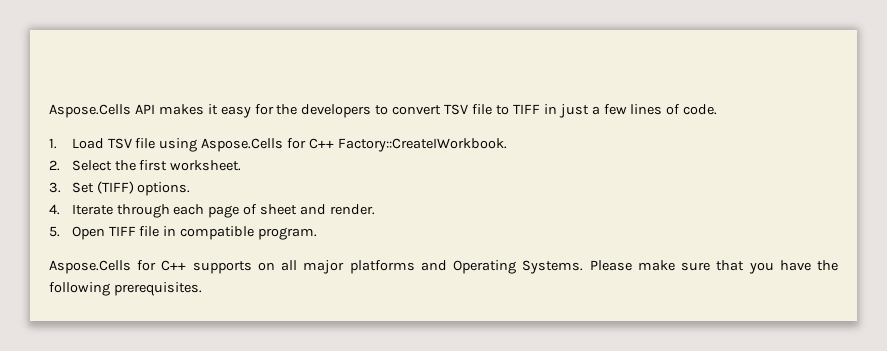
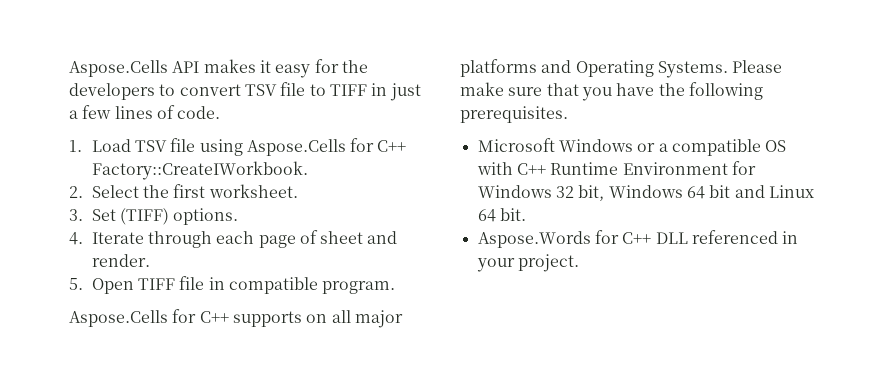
+ Microsoft Windows or a compatible OS with C++ Runtime Environment for Windows 32 bit, Windows 64 bit and Linux 64 bit.
+ Aspose.Words for C++ DLL referenced in your project.

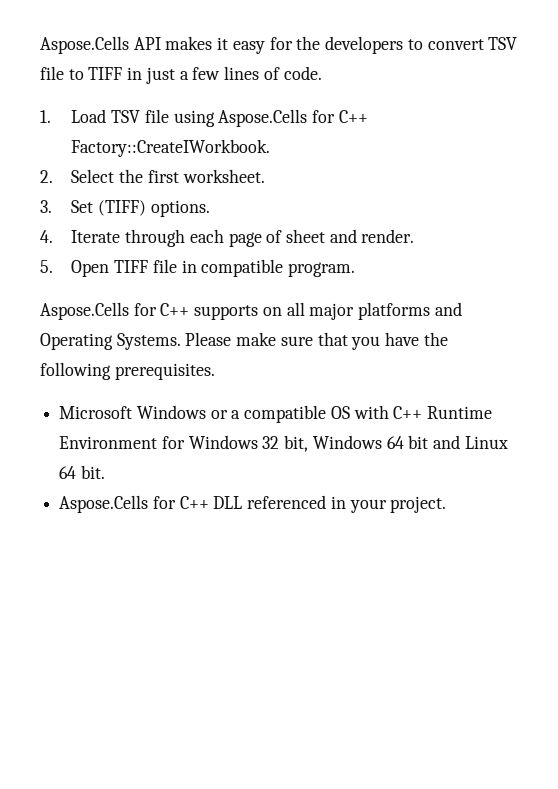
- Aspose.Words for C++ DLL referenced in your project.
+ Aspose.Cells for C++ DLL referenced in your project.

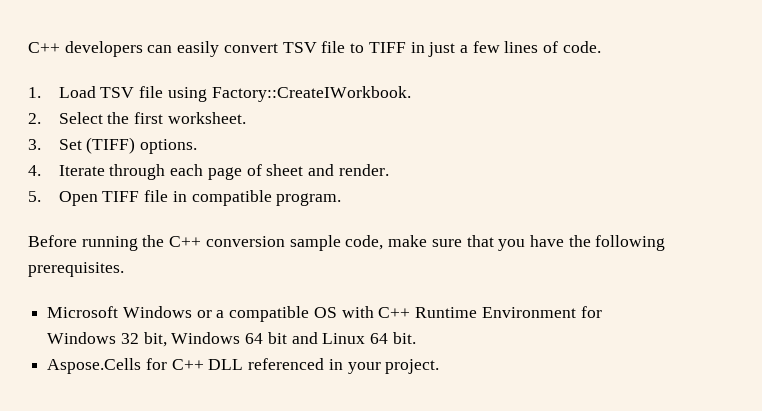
- Aspose.Cells API makes it easy for the developers to convert TSV file to TIFF in just a few lines of code.
+ C++ developers can easily convert TSV file to TIFF in just a few lines of code.
- 1. Load TSV file using Aspose.Cells for C++ Factory::CreateIWorkbook.
+ 1. Load TSV file using Factory::CreateIWorkbook.
- Aspose.Cells for C++ supports on all major platforms and Operating Systems. Please make sure that you have the following prerequisites.
+ Before running the C++ conversion sample code, make sure that you have the following prerequisites.

